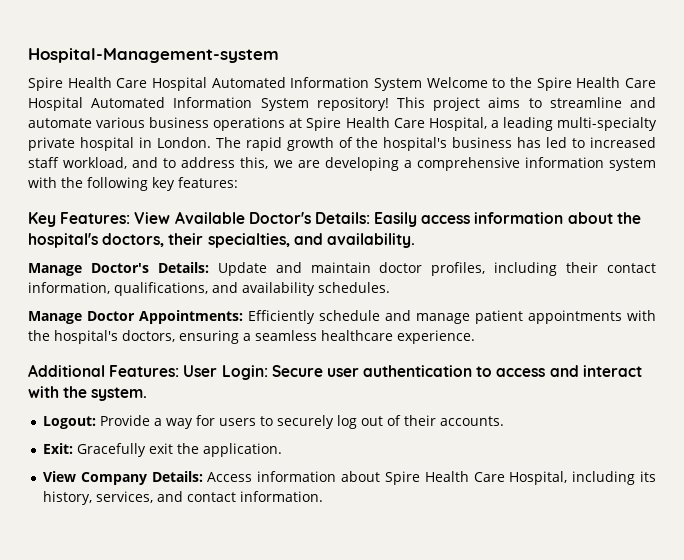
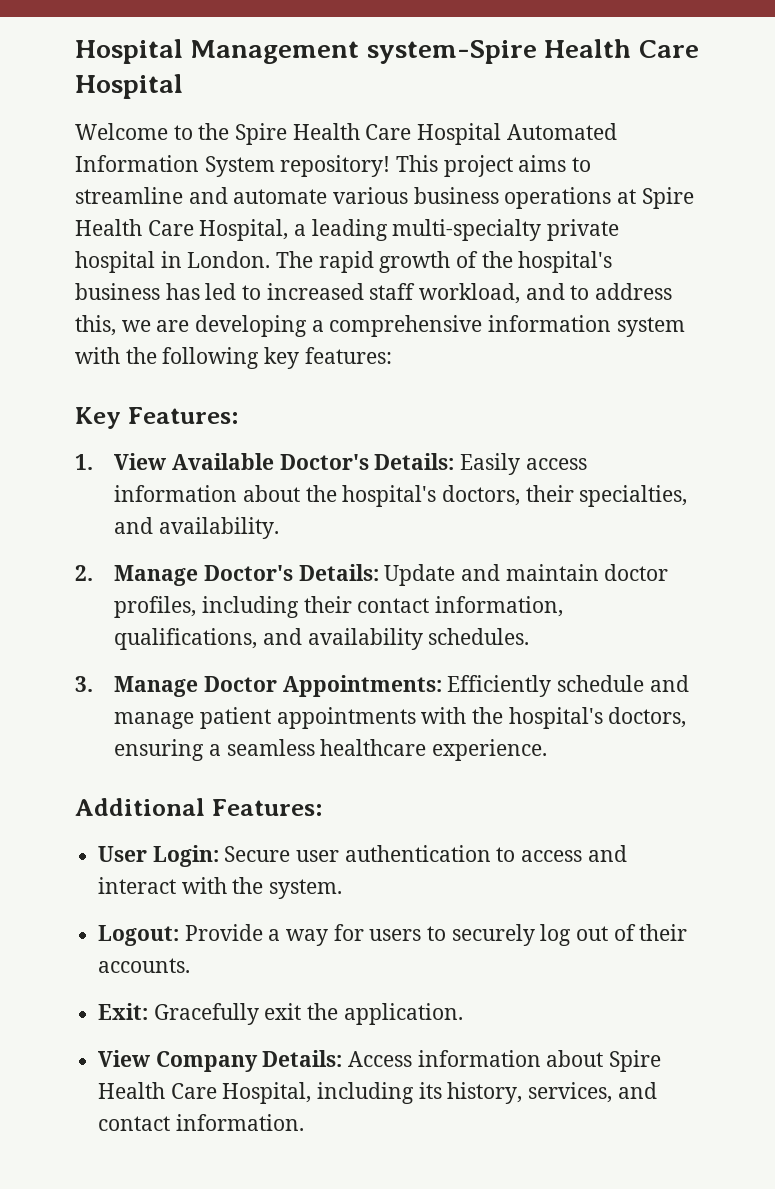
- Hospital-Management-system
- Spire Health Care Hospital Automated Information System Welcome to the Spire Health Care Hospital Automated Information System repository!
+ Hospital Management system-Spire Health Care Hospital
+ Welcome to the Spire Health Care Hospital Automated Information System repository!
- Key Features: View Available Doctor's Details: Easily access information about the hospital's doctors, their specialties, and availability.
+ Key Features:
+ 1. View Available Doctor's Details: Easily access information about the hospital's doctors, their specialties, and availability.
- Manage Doctor's Details: Update and maintain doctor profiles, including their contact information, qualifications, and availability schedules.
+ 2. Manage Doctor's Details: Update and maintain doctor profiles, including their contact information, qualifications, and availability schedules.
- Manage Doctor Appointments: Efficiently schedule and manage patient appointments with the hospital's doctors, ensuring a seamless healthcare experience.
+ 3. Manage Doctor Appointments: Efficiently schedule and manage patient appointments with the hospital's doctors, ensuring a seamless healthcare experience.
- Additional Features: User Login: Secure user authentication to access and interact with the system.
+ Additional Features:
+ User Login: Secure user authentication to access and interact with the system.

